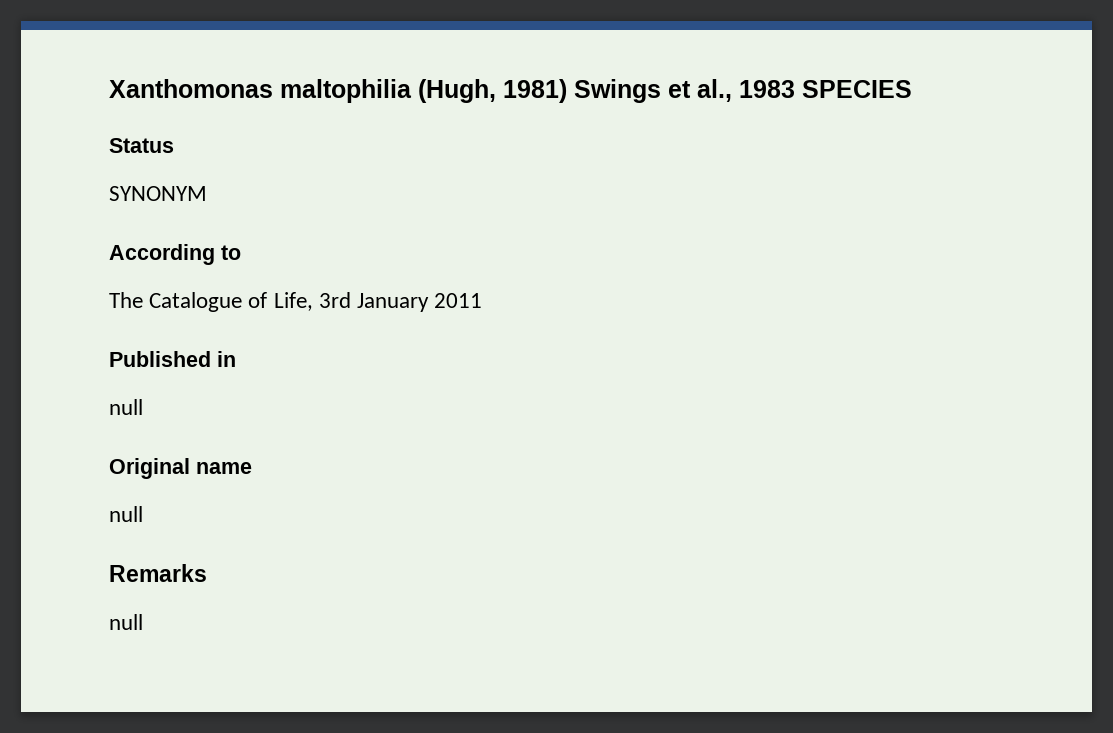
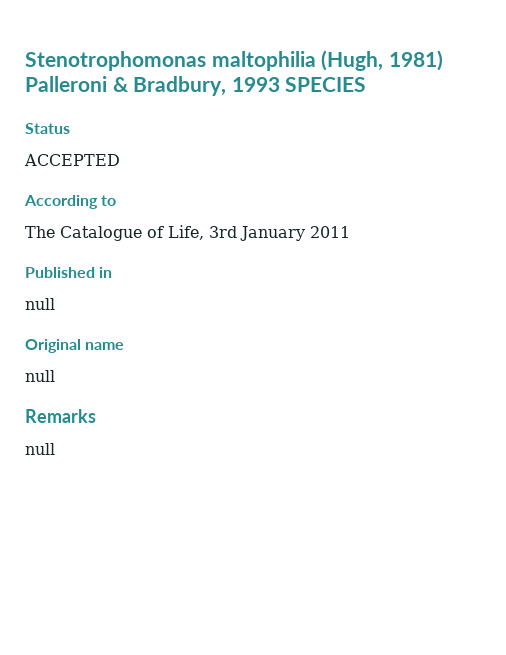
- Xanthomonas maltophilia (Hugh, 1981) Swings et al., 1983 SPECIES
+ Stenotrophomonas maltophilia (Hugh, 1981) Palleroni & Bradbury, 1993 SPECIES
- SYNONYM
+ ACCEPTED

